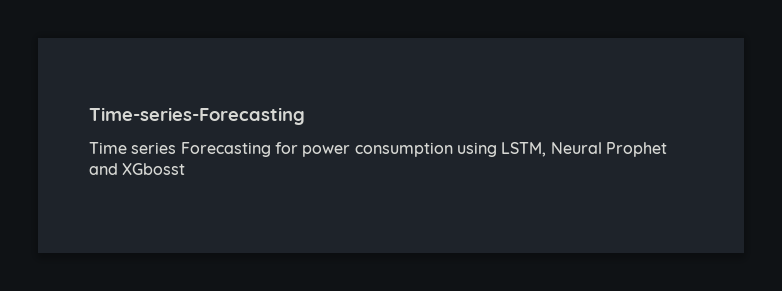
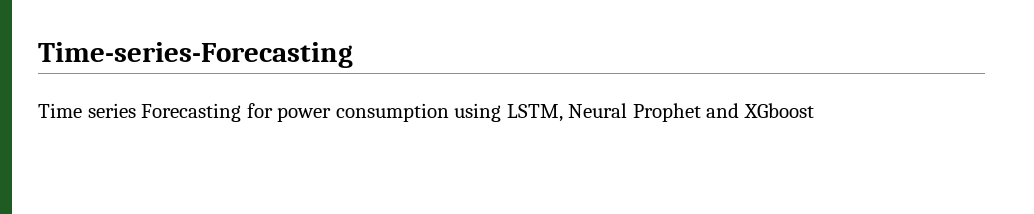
- Time series Forecasting for power consumption using LSTM, Neural Prophet and XGbosst
+ Time series Forecasting for power consumption using LSTM, Neural Prophet and XGboost

